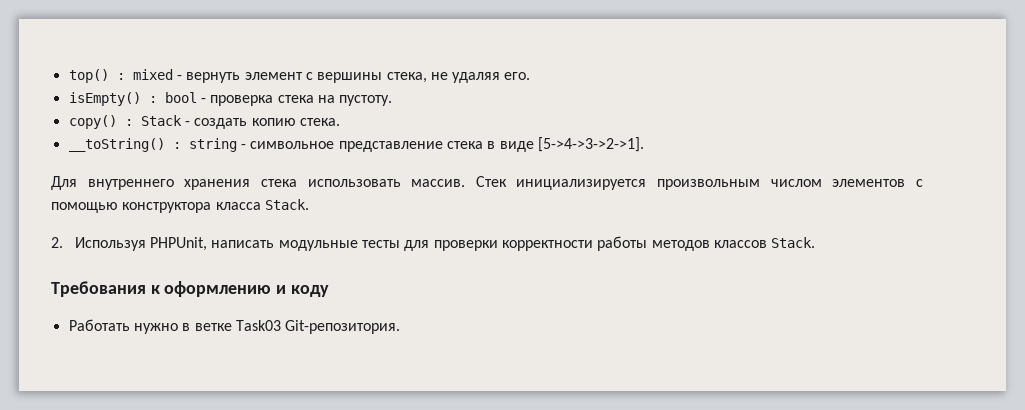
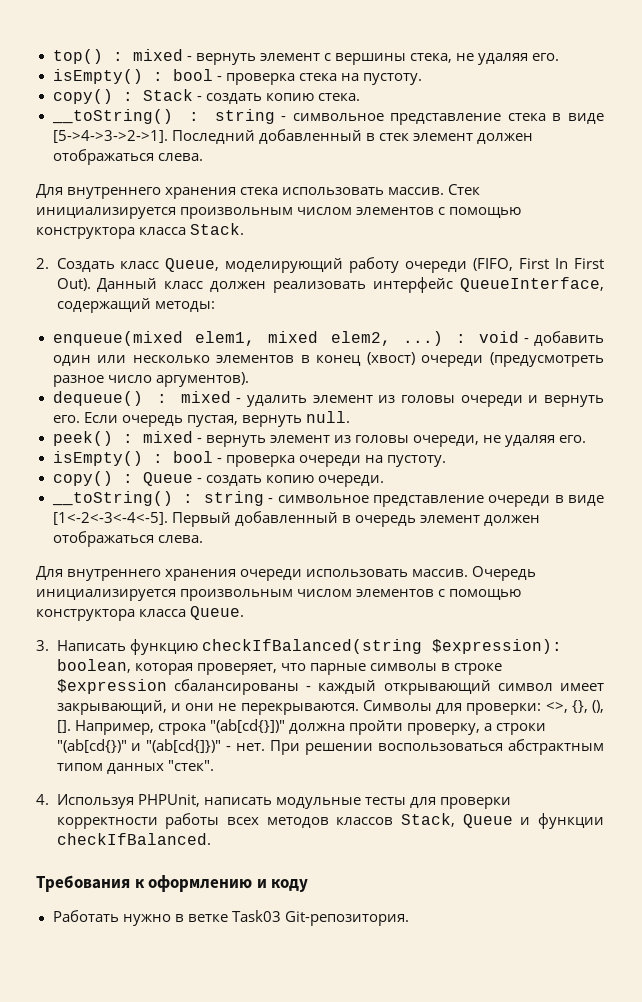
+ Последний добавленный в стек элемент должен отображаться слева.
- 2. Используя PHPUnit, написать модульные тесты для проверки корректности работы методов классов Stack.
+ 2. Создать класс Queue, моделирующий работу очереди (FIFO, First In First Out). Данный класс должен реализовать интерфейс QueueInterface, содержащий методы:
+ enqueue(mixed elem1, mixed elem2, ...) : void - добавить один или несколько элементов в конец (хвост) очереди (предусмотреть разное число аргументов).
+ dequeue() : mixed - удалить элемент из головы очереди и вернуть его. Если очередь пустая, вернуть null.
+ peek() : mixed - вернуть элемент из головы очереди, не удаляя его.
+ isEmpty() : bool - проверка очереди на пустоту.
+ copy() : Queue - создать копию очереди.
+ __toString() : string - символьное представление очереди в виде [1<-2<-3<-4<-5]. Первый добавленный в очередь элемент должен отображаться слева.
+ Для внутреннего хранения очереди использовать массив. Очередь инициализируется произвольным числом элементов с помощью конструктора класса Queue.
+ 3. Написать функцию checkIfBalanced(string $expression): boolean, которая проверяет, что парные символы в строке $expression сбалансированы - каждый открывающий символ имеет закрывающий, и они не перекрываются. Символы для проверки: <>, {}, (), []. Например, строка "(ab[cd{}])" должна пройти проверку, а строки "(ab[cd{})" и "(ab[cd{]})" - нет. При решении воспользоваться абстрактным типом данных "стек".
+ 4. Используя PHPUnit, написать модульные тесты для проверки корректности работы всех методов классов Stack, Queue и функции checkIfBalanced.

